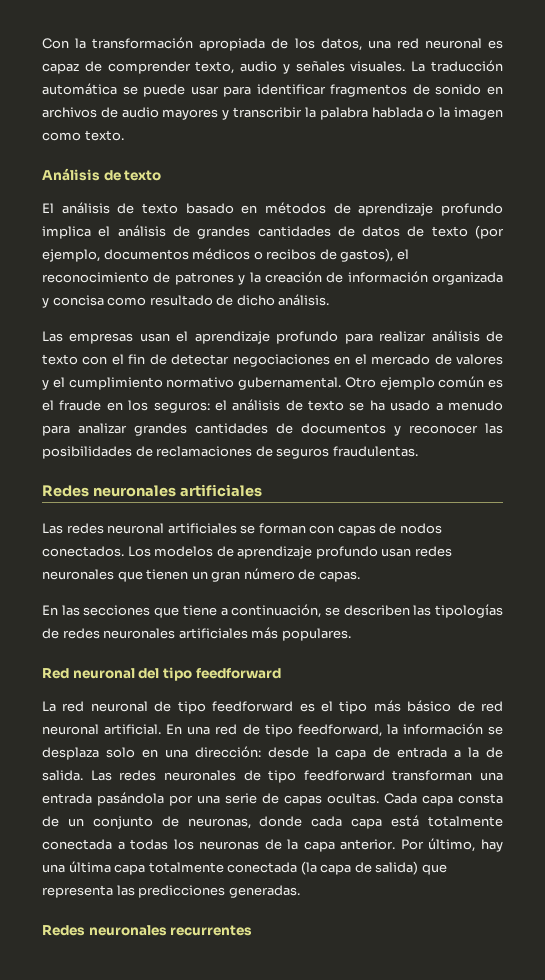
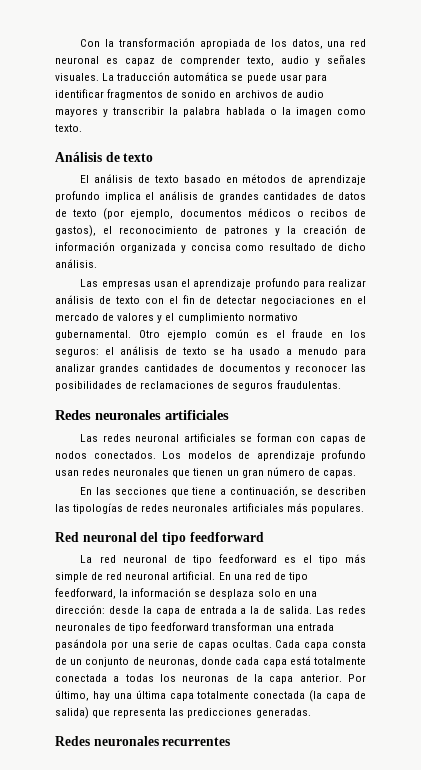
- La red neuronal de tipo feedforward es el tipo más básico de red neuronal artificial.
+ La red neuronal de tipo feedforward es el tipo más simple de red neuronal artificial.

